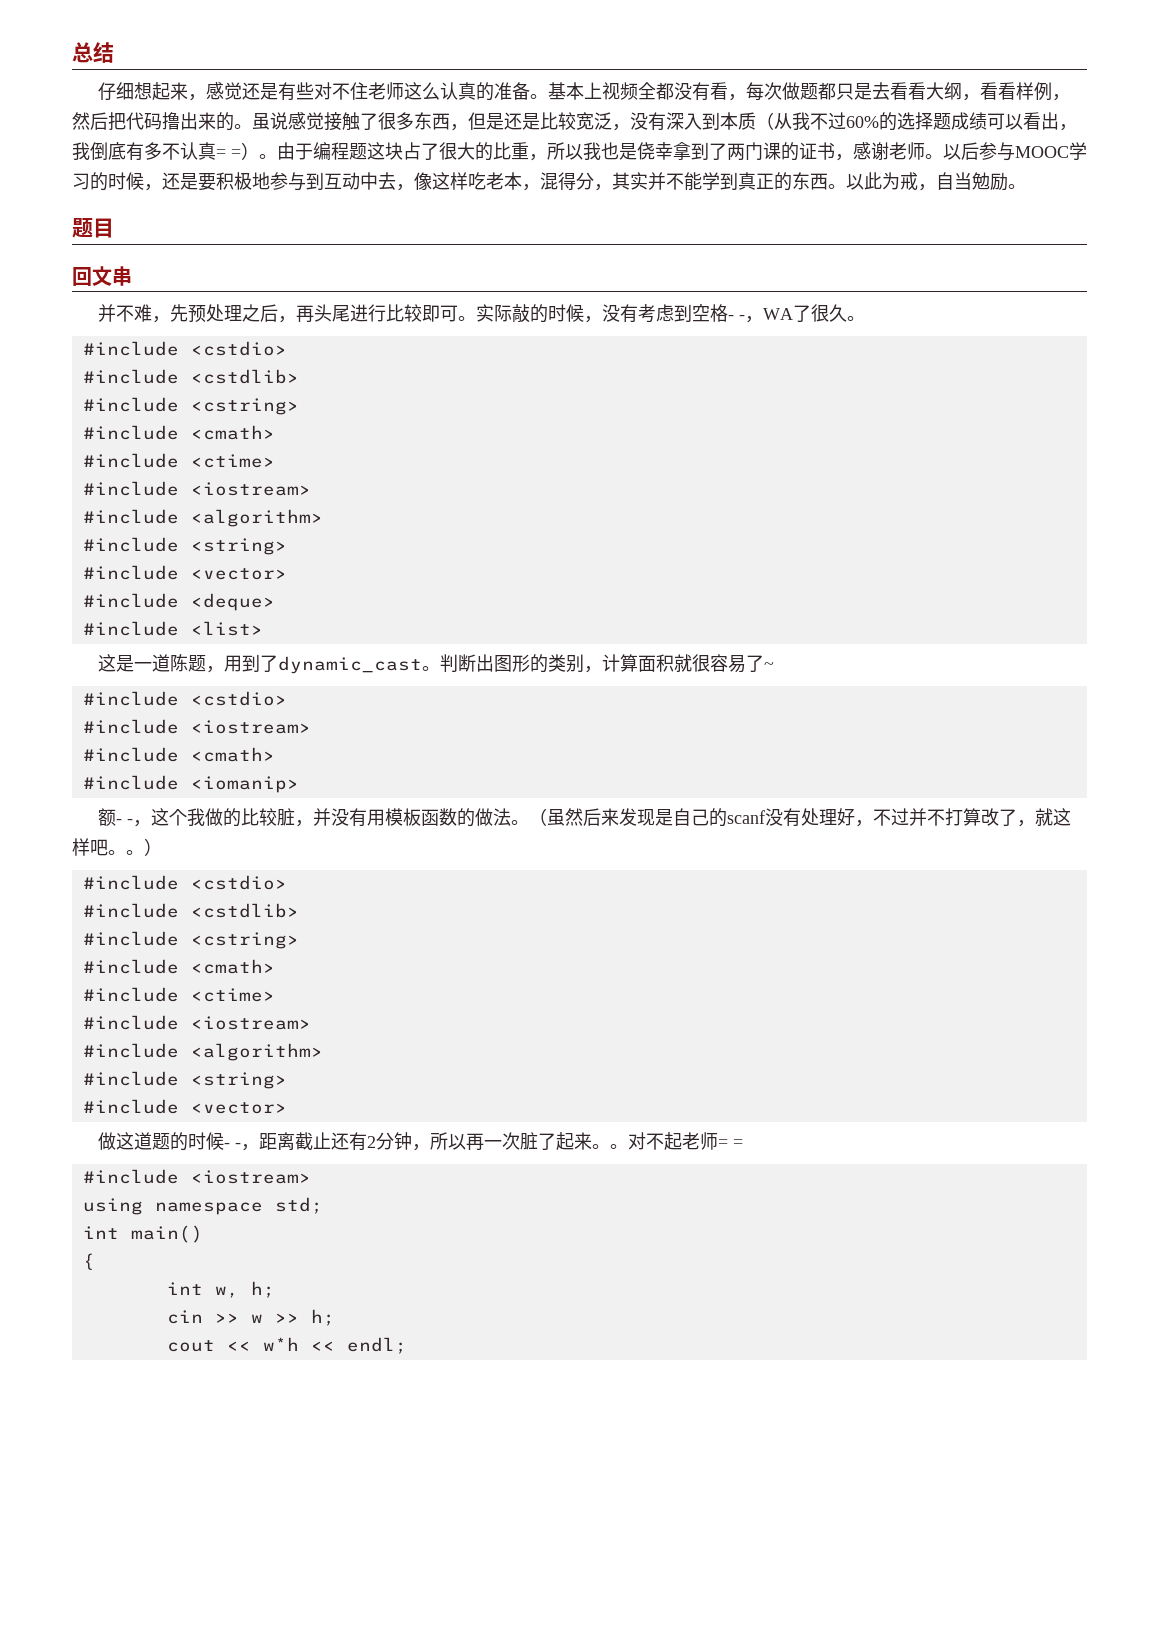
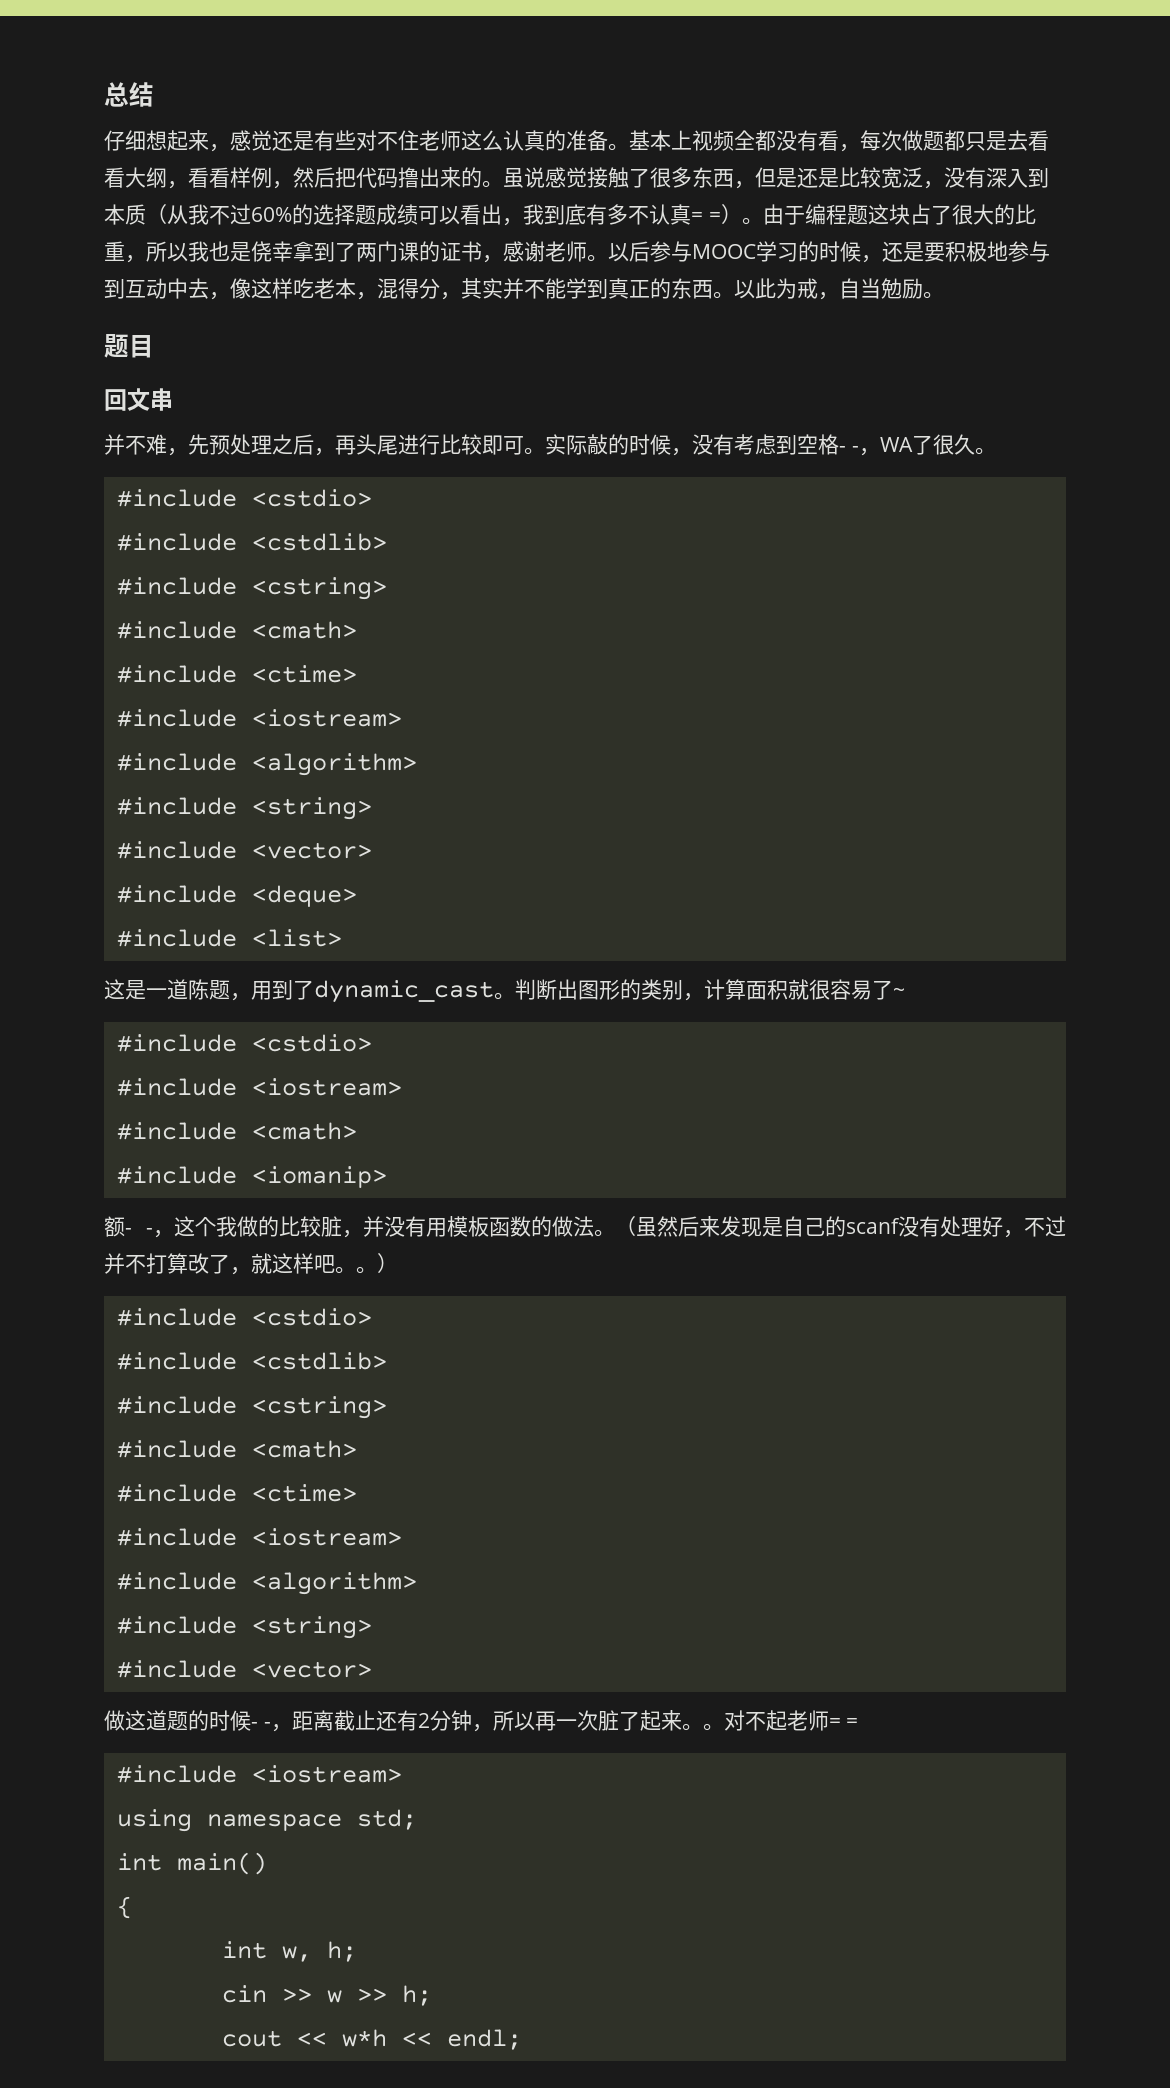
- 虽说感觉接触了很多东西，但是还是比较宽泛，没有深入到本质（从我不过60%的选择题成绩可以看出，我倒底有多不认真= =）。
+ 虽说感觉接触了很多东西，但是还是比较宽泛，没有深入到本质（从我不过60%的选择题成绩可以看出，我到底有多不认真= =）。

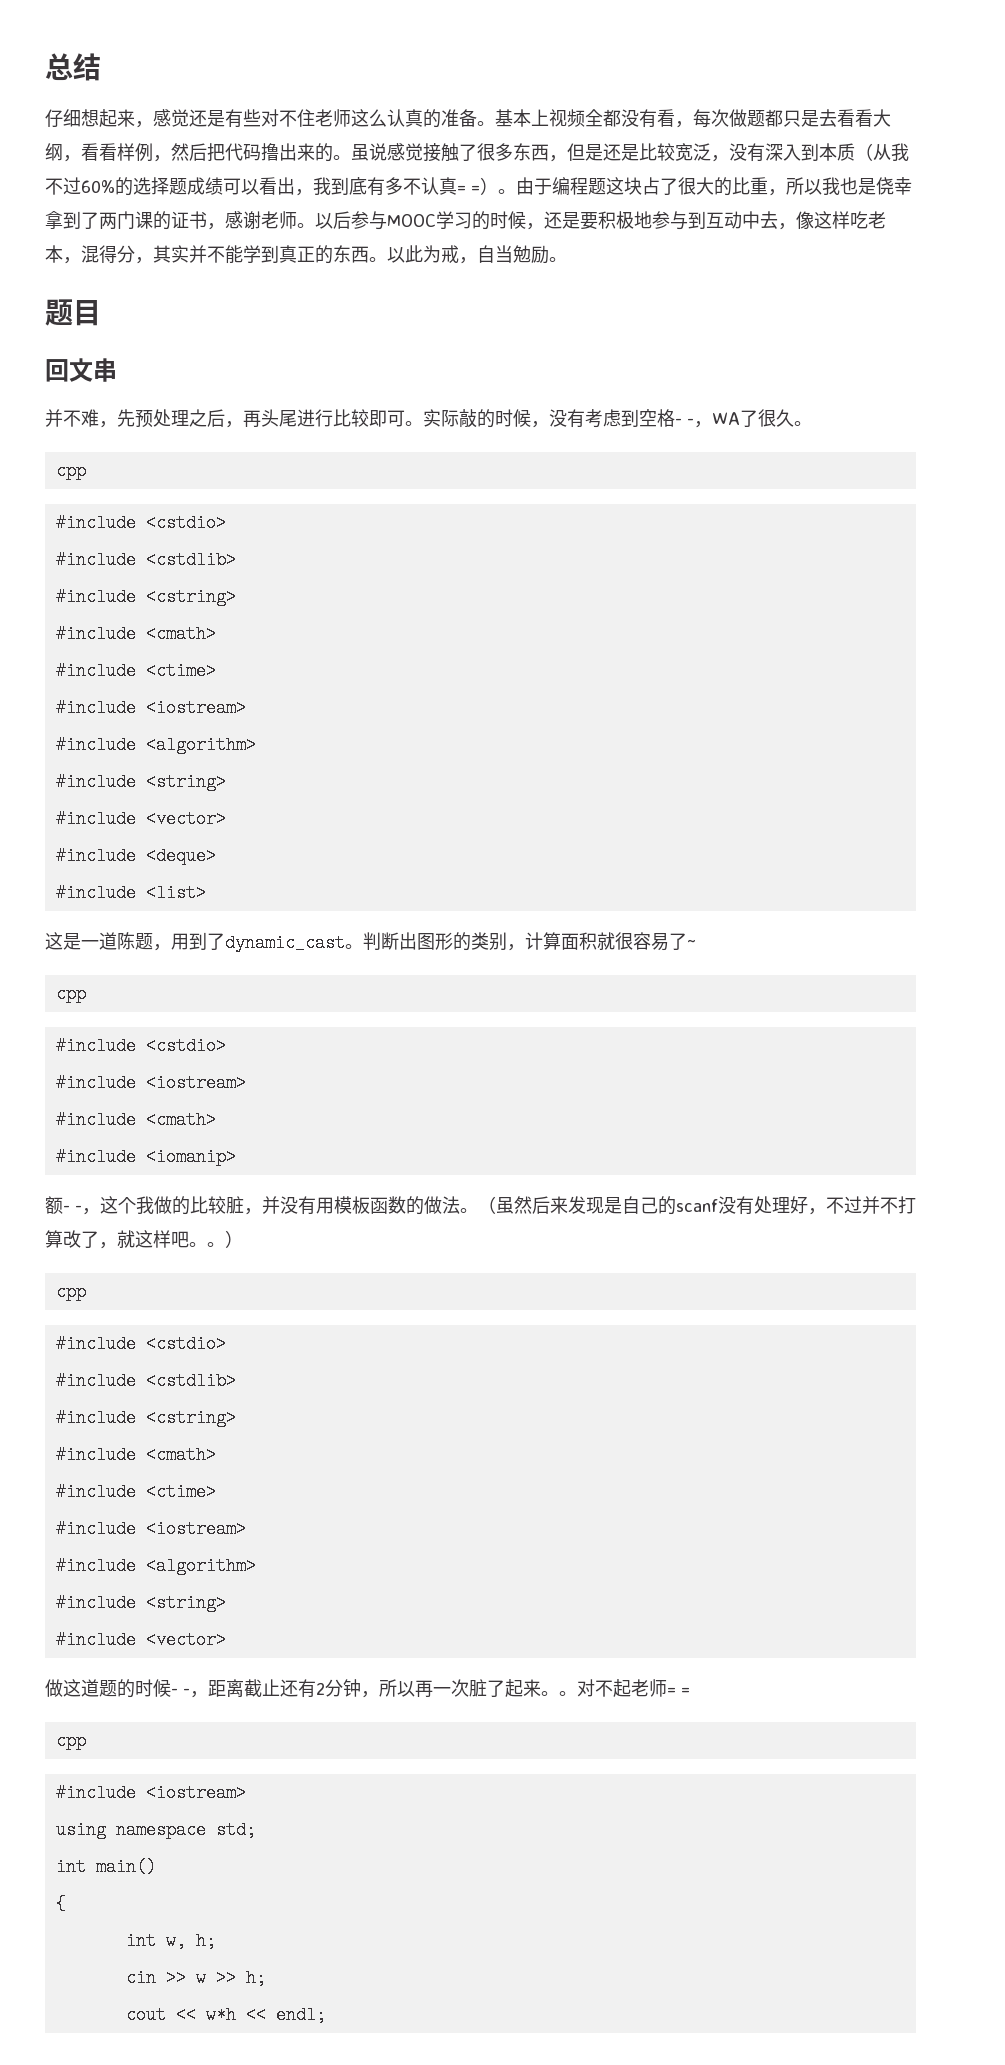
  实际敲的时候，没有考虑到空格- -，WA了很久。
+ cpp
  判断出图形的类别，计算面积就很容易了~
+ cpp
  。）
+ cpp
  对不起老师= =
+ cpp

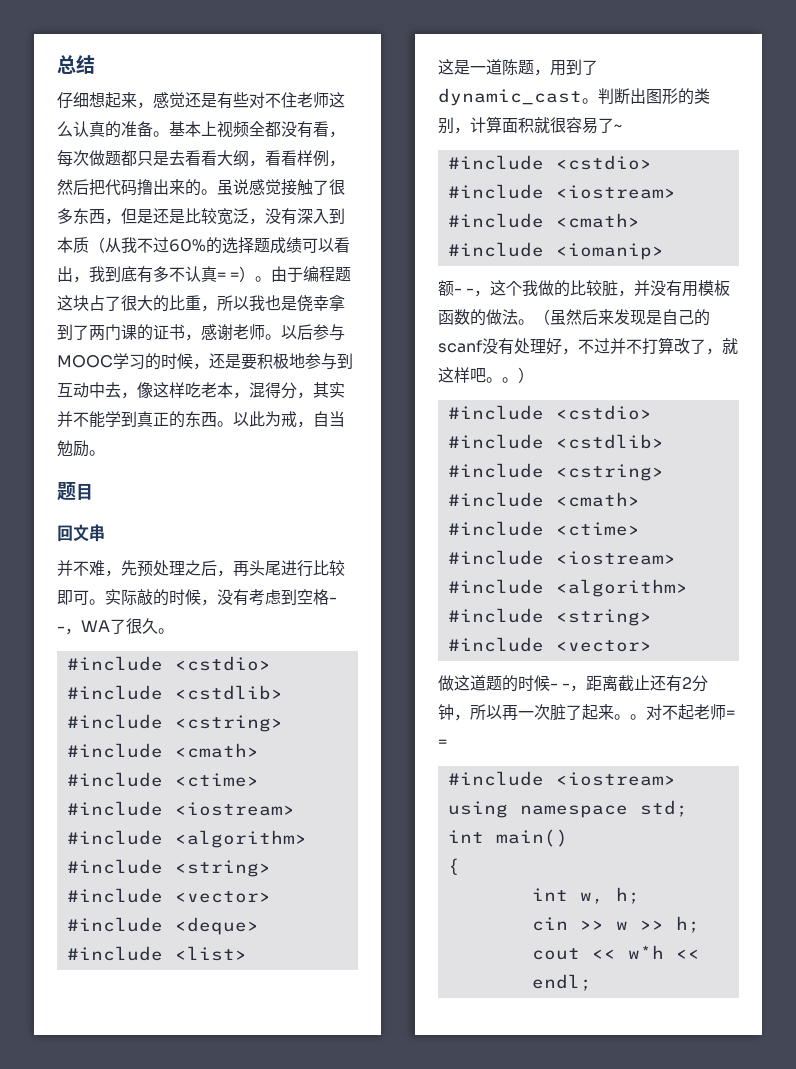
  实际敲的时候，没有考虑到空格- -，WA了很久。
- cpp
  判断出图形的类别，计算面积就很容易了~
- cpp
  。）
- cpp
  对不起老师= =
- cpp

